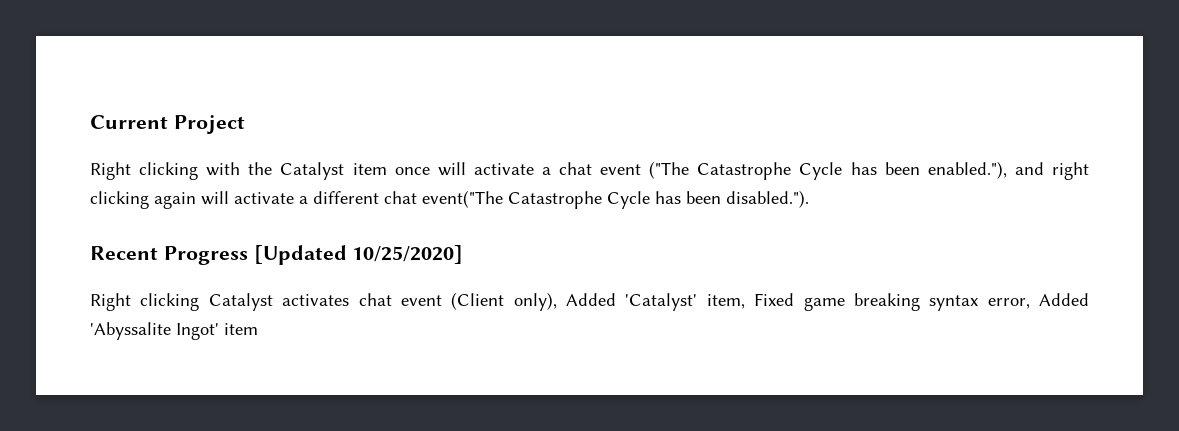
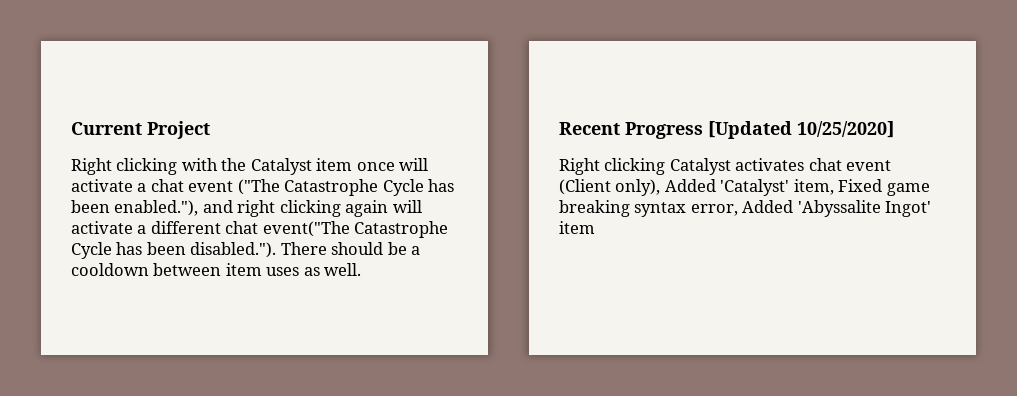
- Right clicking with the Catalyst item once will activate a chat event ("The Catastrophe Cycle has been enabled."), and right clicking again will activate a different chat event("The Catastrophe Cycle has been disabled.").
+ Right clicking with the Catalyst item once will activate a chat event ("The Catastrophe Cycle has been enabled."), and right clicking again will activate a different chat event("The Catastrophe Cycle has been disabled."). There should be a cooldown between item uses as well.

